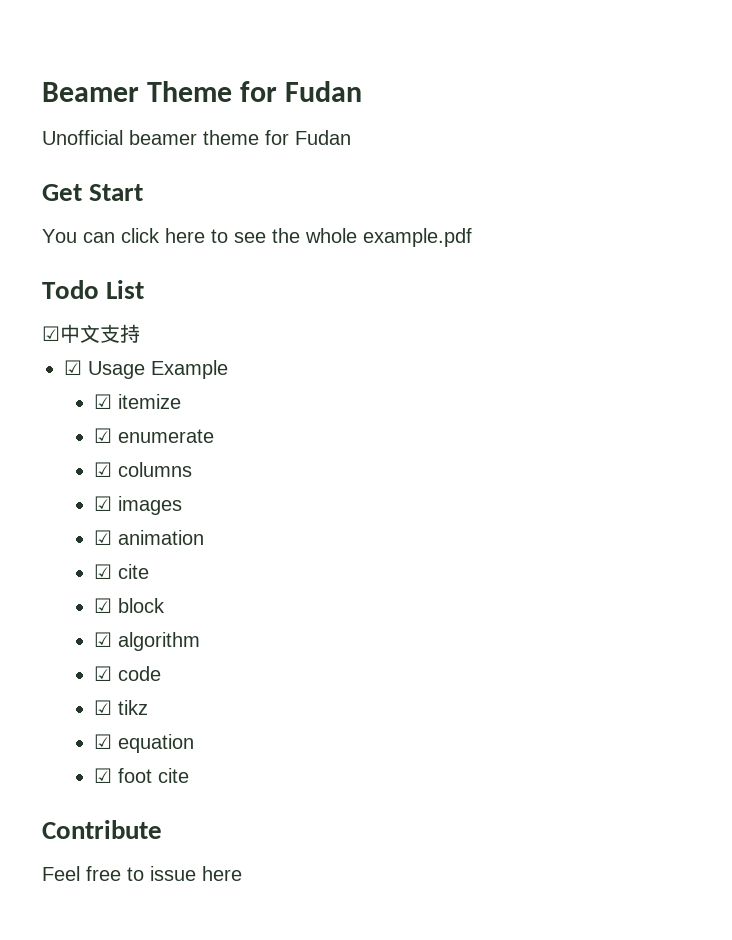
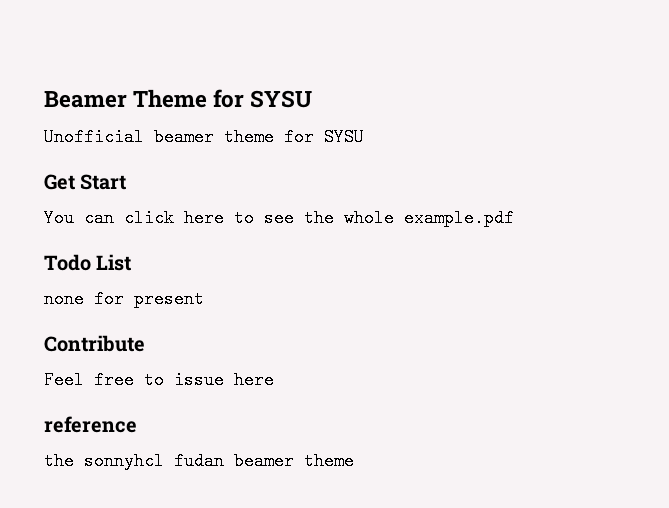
- Beamer Theme for Fudan
+ Beamer Theme for SYSU
- Unofficial beamer theme for Fudan
+ Unofficial beamer theme for SYSU
- ☑中文支持
- ☑ Usage Example
- ☑ itemize
- ☑ enumerate
- ☑ columns
- ☑ images
- ☑ animation
- ☑ cite
- ☑ block
- ☑ algorithm
- ☑ code
- ☑ tikz
- ☑ equation
- ☑ foot cite
+ none for present
+ reference
+ the sonnyhcl fudan beamer theme

